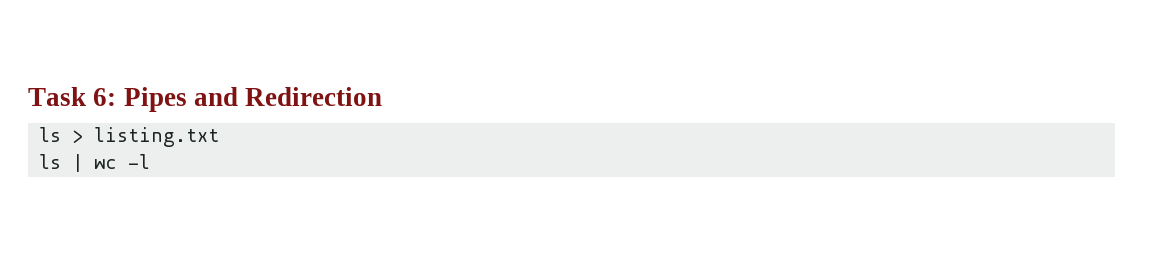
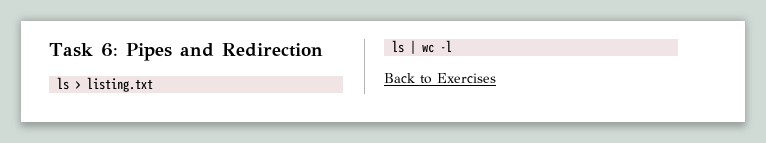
+ Back to Exercises

